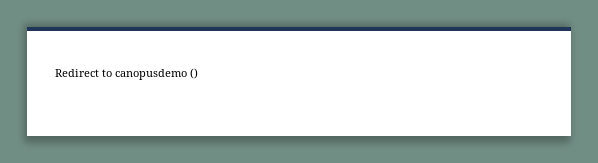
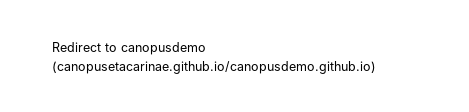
- Redirect to canopusdemo ()
+ Redirect to canopusdemo (canopusetacarinae.github.io/canopusdemo.github.io)

